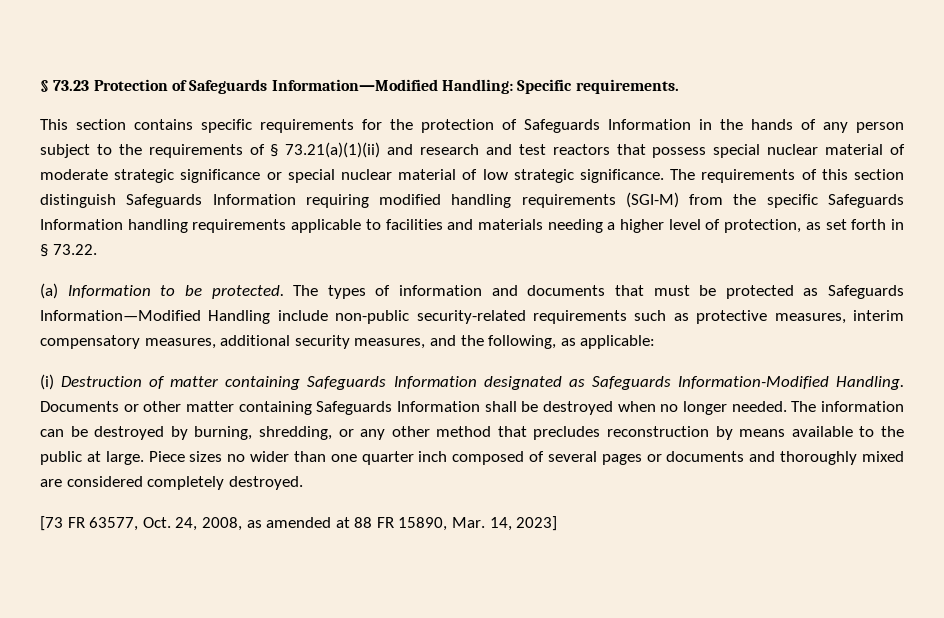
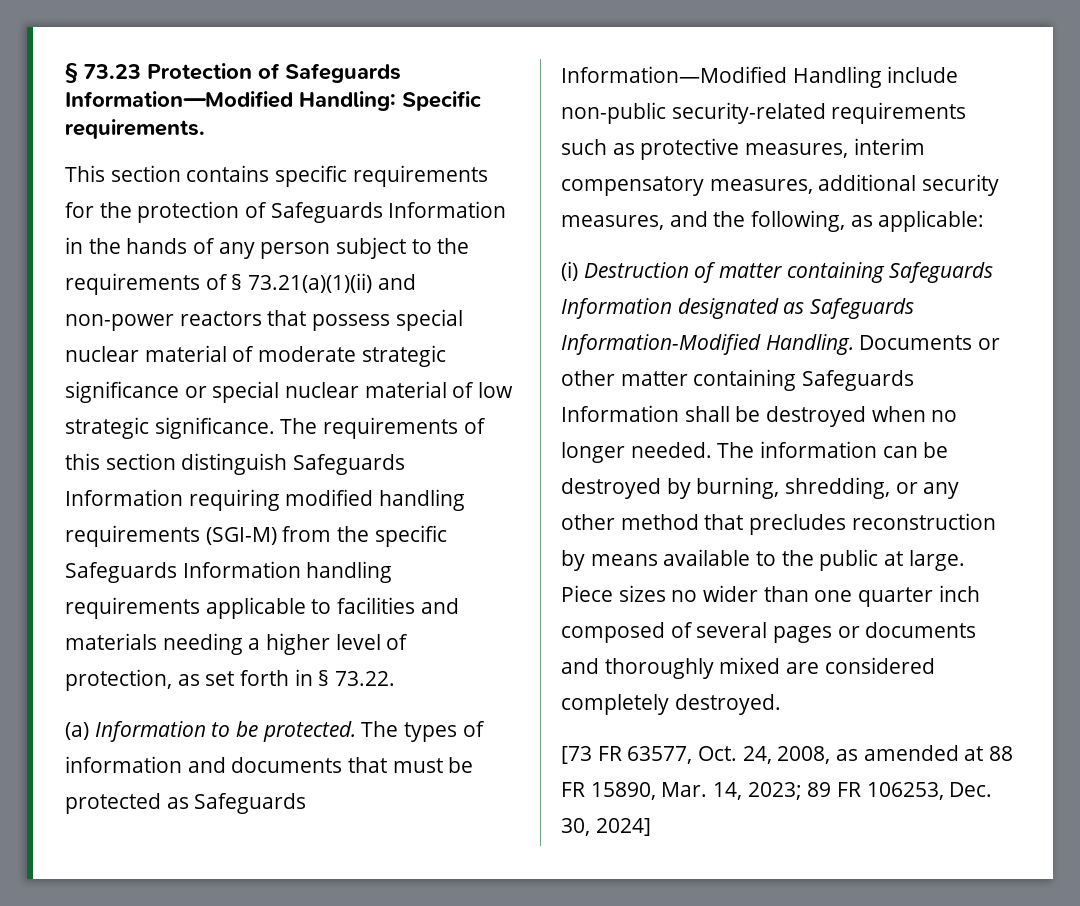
- This section contains specific requirements for the protection of Safeguards Information in the hands of any person subject to the requirements of § 73.21(a)(1)(ii) and research and test reactors that possess special nuclear material of moderate strategic significance or special nuclear material of low strategic significance.
+ This section contains specific requirements for the protection of Safeguards Information in the hands of any person subject to the requirements of § 73.21(a)(1)(ii) and non-power reactors that possess special nuclear material of moderate strategic significance or special nuclear material of low strategic significance.
- [73 FR 63577, Oct. 24, 2008, as amended at 88 FR 15890, Mar. 14, 2023]
+ [73 FR 63577, Oct. 24, 2008, as amended at 88 FR 15890, Mar. 14, 2023; 89 FR 106253, Dec. 30, 2024]

